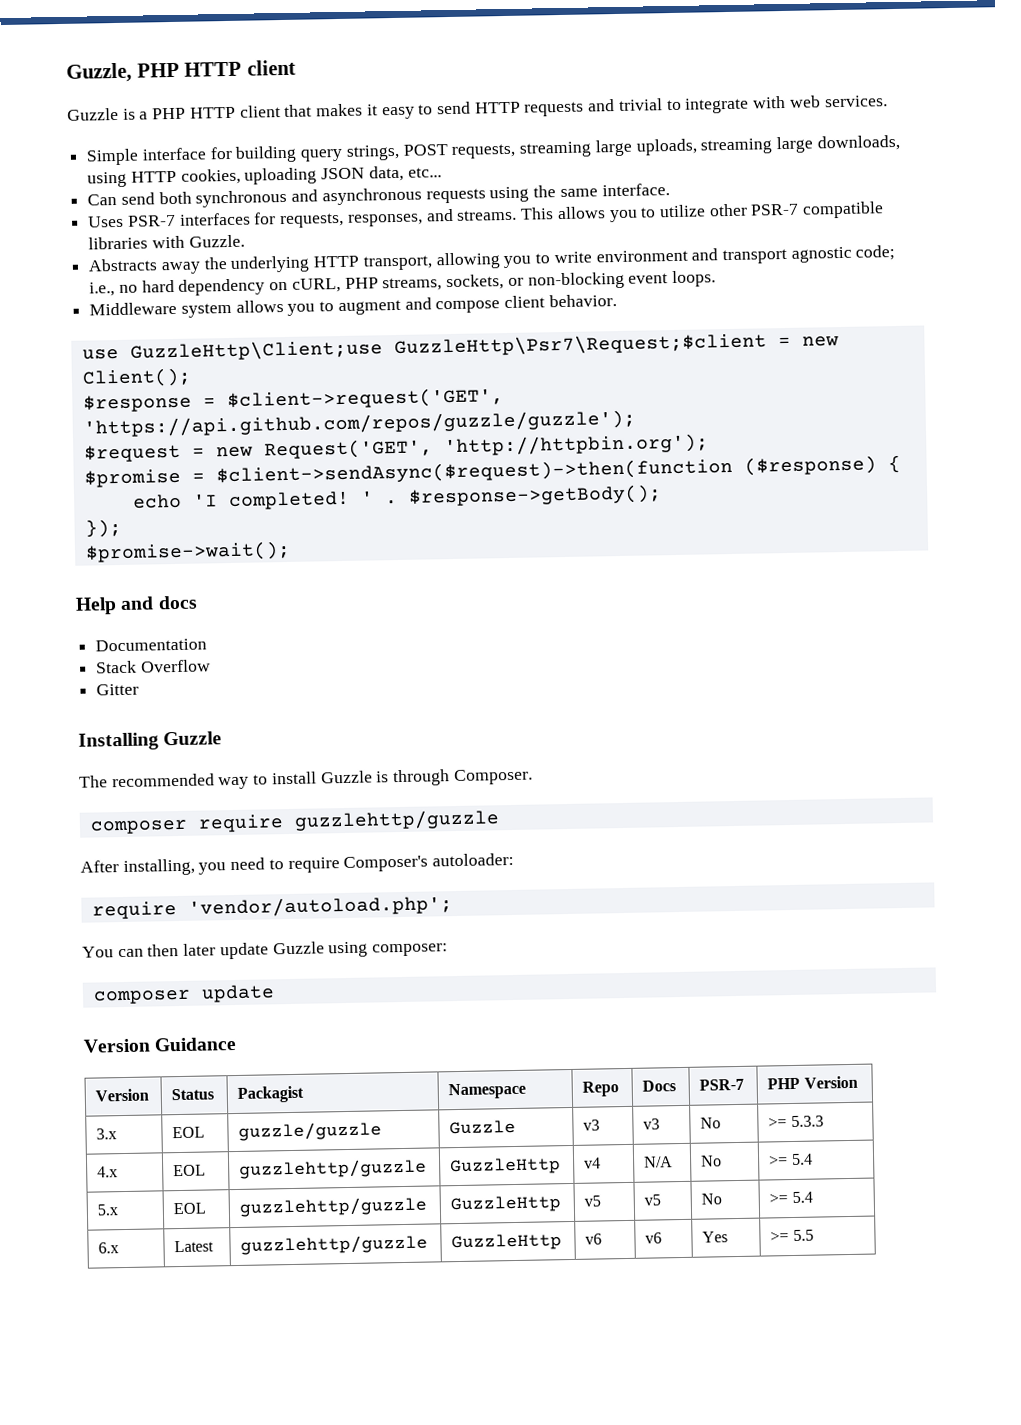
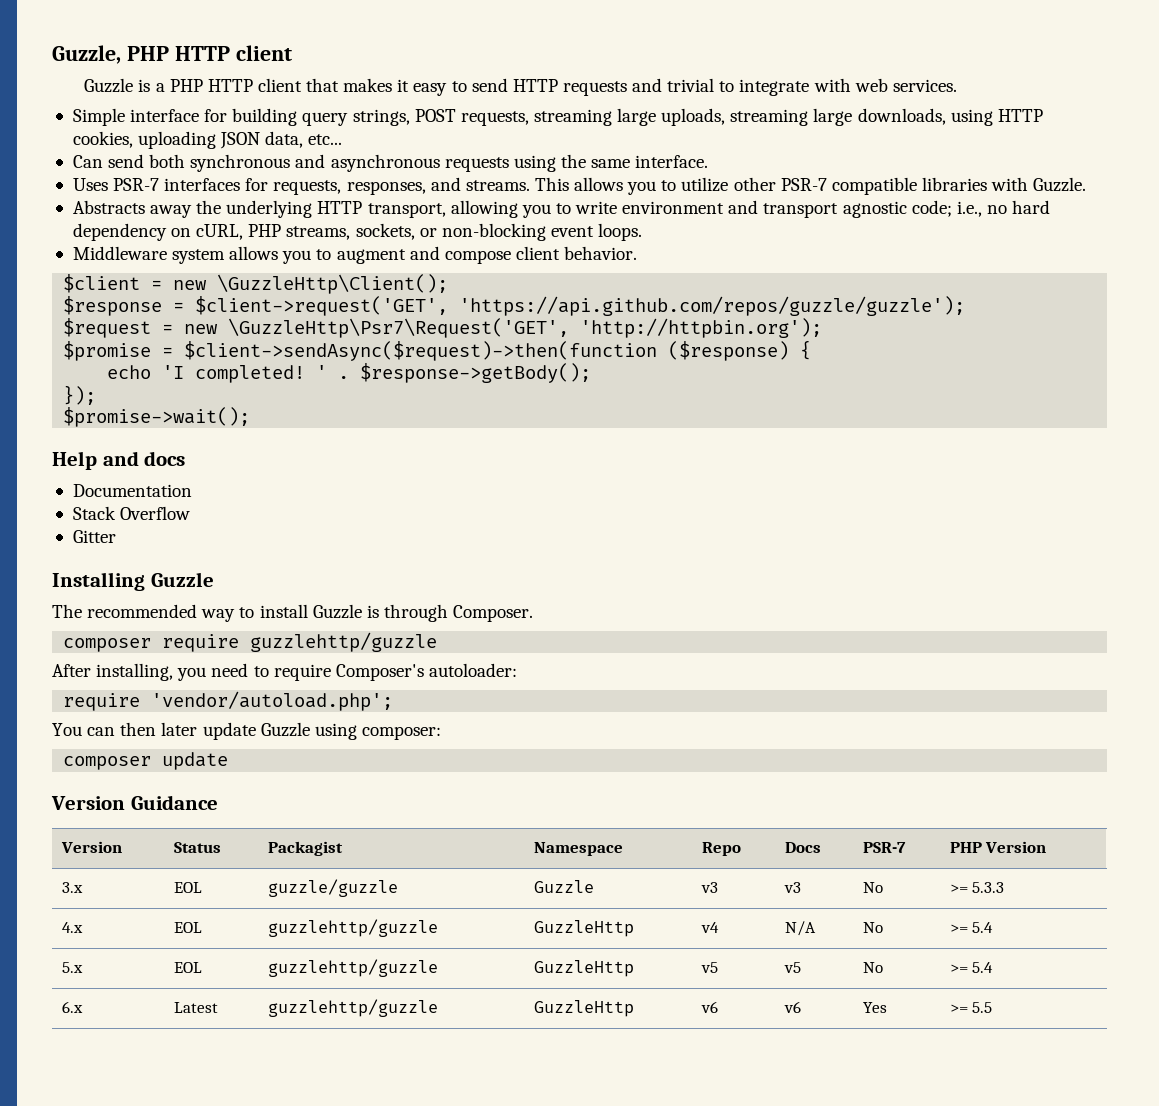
- use GuzzleHttp\Client;use GuzzleHttp\Psr7\Request;$client = new Client();
+ $client = new \GuzzleHttp\Client();
- $request = new Request('GET', 'http://httpbin.org');
+ $request = new \GuzzleHttp\Psr7\Request('GET', 'http://httpbin.org');

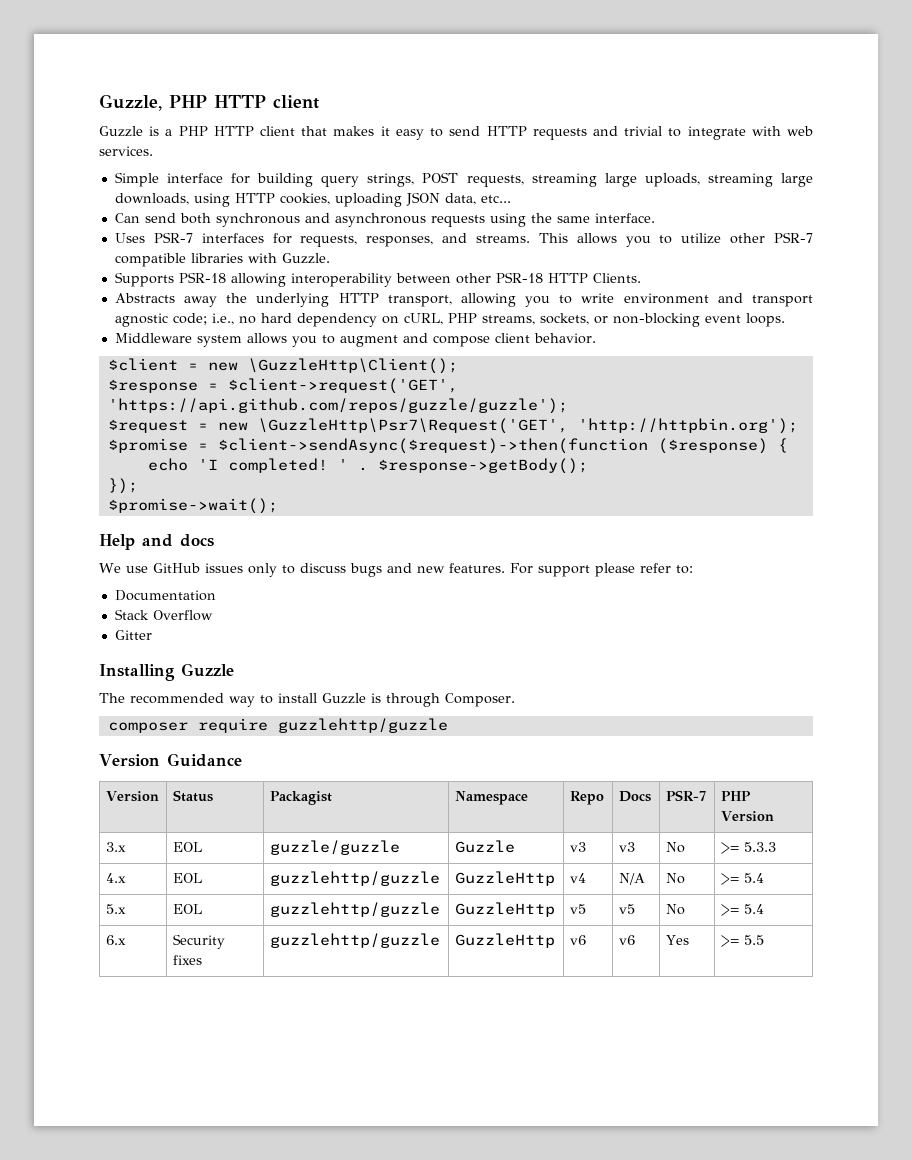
+ Supports PSR-18 allowing interoperability between other PSR-18 HTTP Clients.
+ We use GitHub issues only to discuss bugs and new features. For support please refer to:
- After installing, you need to require Composer's autoloader:
- require 'vendor/autoload.php';
- You can then later update Guzzle using composer:
- composer update
- 6.x | Latest | guzzlehttp/guzzle | GuzzleHttp | v6 | v6 | Yes | >= 5.5
+ 6.x | Security fixes | guzzlehttp/guzzle | GuzzleHttp | v6 | v6 | Yes | >= 5.5

